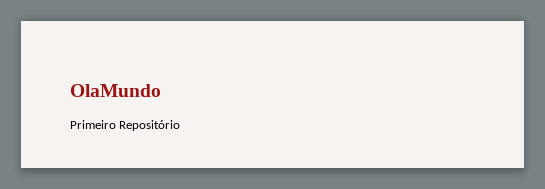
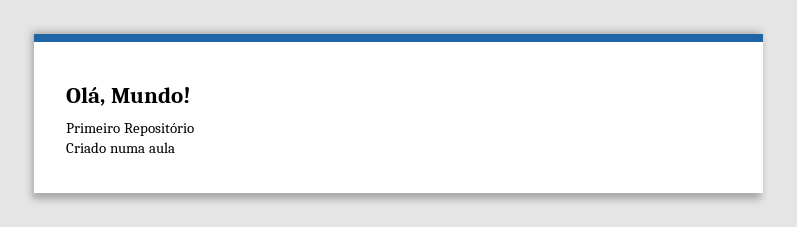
- OlaMundo
+ Olá, Mundo!
+ Criado numa aula

